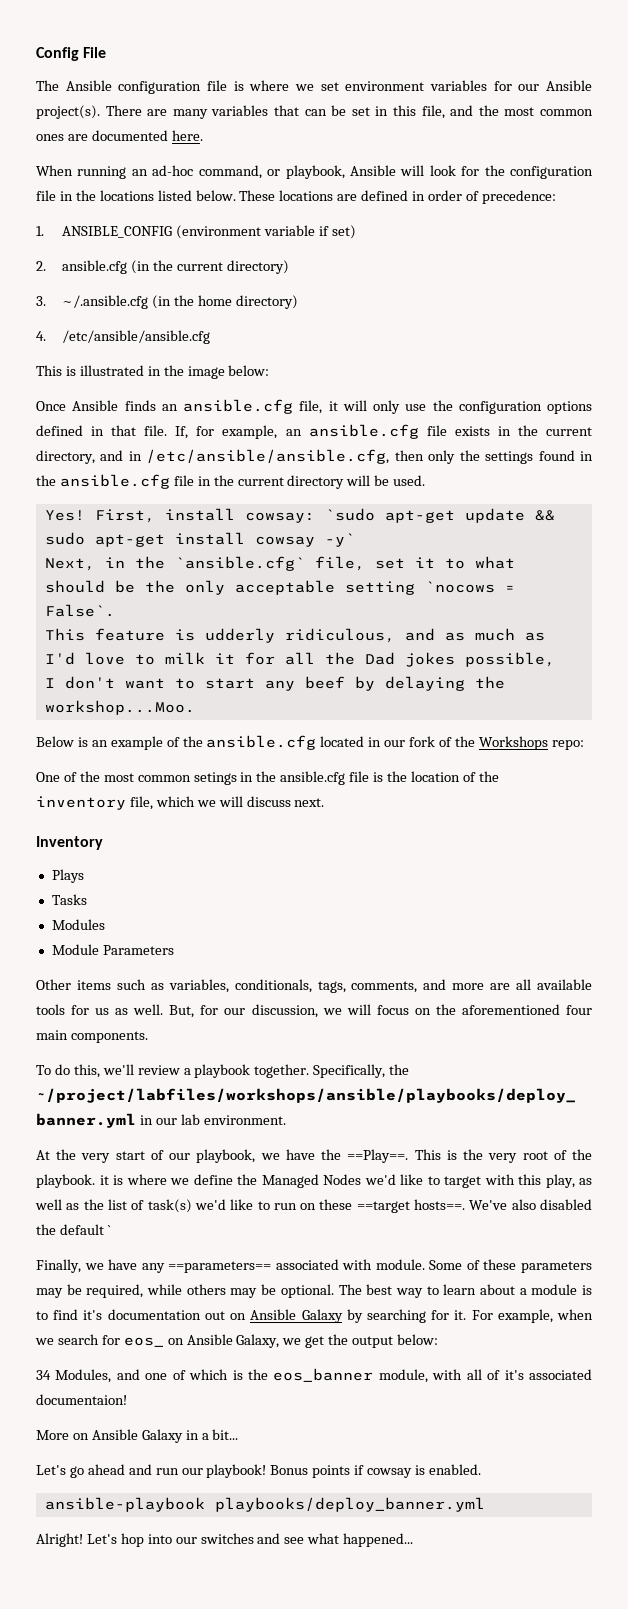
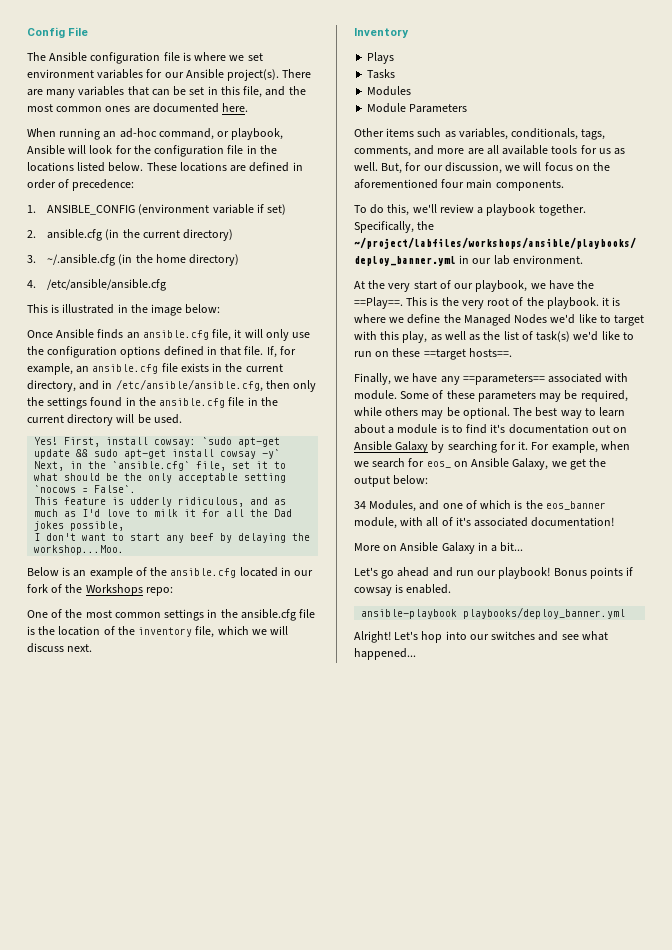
- One of the most common setings in the ansible.cfg file is the location of the inventory file, which we will discuss next.
+ One of the most common settings in the ansible.cfg file is the location of the inventory file, which we will discuss next.
- We've also disabled the default `
- 34 Modules, and one of which is the eos_banner module, with all of it's associated documentaion!
+ 34 Modules, and one of which is the eos_banner module, with all of it's associated documentation!

